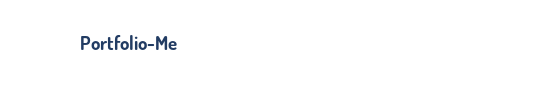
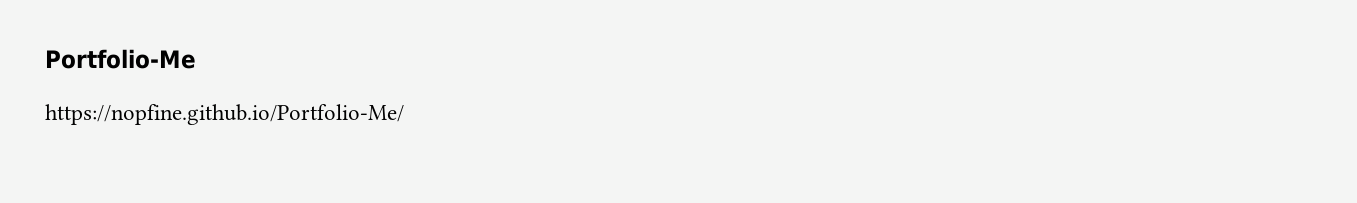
+ https://nopfine.github.io/Portfolio-Me/

